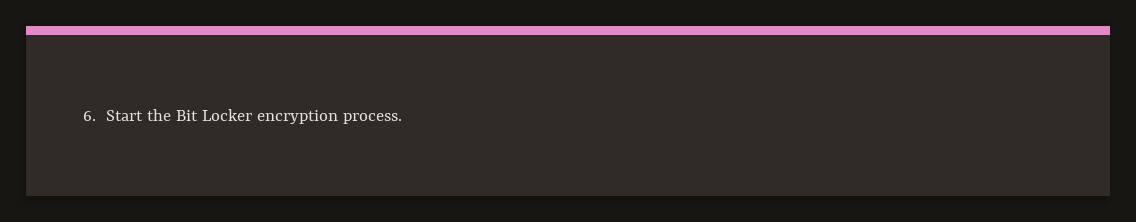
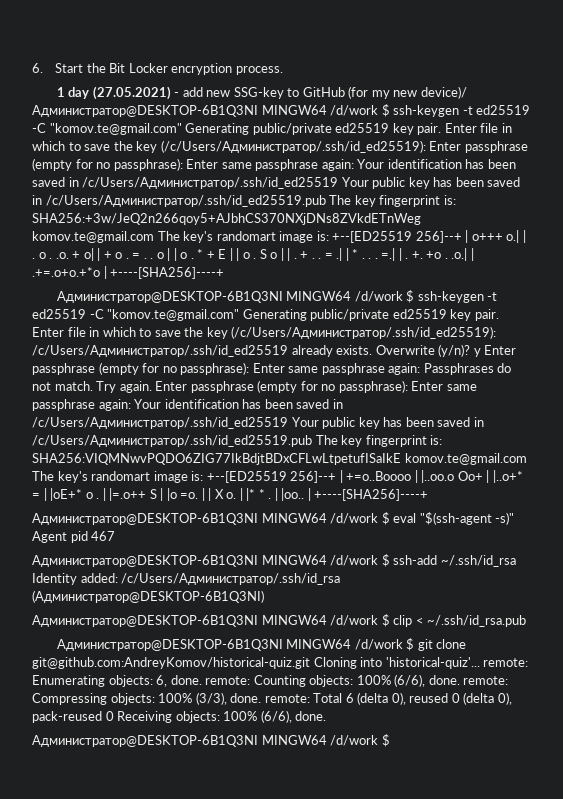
+ 1 day (27.05.2021) - add new SSG-key to GitHub (for my new device)/ Администратор@DESKTOP-6B1Q3NI MINGW64 /d/work $ ssh-keygen -t ed25519 -C "komov.te@gmail.com" Generating public/private ed25519 key pair. Enter file in which to save the key (/c/Users/Администратор/.ssh/id_ed25519): Enter passphrase (empty for no passphrase): Enter same passphrase again: Your identification has been saved in /c/Users/Администратор/.ssh/id_ed25519 Your public key has been saved in /c/Users/Администратор/.ssh/id_ed25519.pub The key fingerprint is: SHA256:+3w/JeQ2n266qoy5+AJbhCS370NXjDNs8ZVkdETnWeg komov.te@gmail.com The key's randomart image is: +--[ED25519 256]--+ | o+++ o.| | . o . .o. + o| | + o . = . . o | | o . * + E | | o . S o | | . + . . = .| | * . . . =.| | . +. +o . .o.| | .+=.o+o.+*o | +----[SHA256]----+
+ Администратор@DESKTOP-6B1Q3NI MINGW64 /d/work $ ssh-keygen -t ed25519 -C "komov.te@gmail.com" Generating public/private ed25519 key pair. Enter file in which to save the key (/c/Users/Администратор/.ssh/id_ed25519): /c/Users/Администратор/.ssh/id_ed25519 already exists. Overwrite (y/n)? y Enter passphrase (empty for no passphrase): Enter same passphrase again: Passphrases do not match. Try again. Enter passphrase (empty for no passphrase): Enter same passphrase again: Your identification has been saved in /c/Users/Администратор/.ssh/id_ed25519 Your public key has been saved in /c/Users/Администратор/.ssh/id_ed25519.pub The key fingerprint is: SHA256:VIQMNwvPQDO6ZIG77IkBdjtBDxCFLwLtpetufISaIkE komov.te@gmail.com The key's randomart image is: +--[ED25519 256]--+ | +=o..Boooo | |..oo.o Oo+ | |..o+* = | |oE+* o . | |=.o++ S | |o =o. | | X o. | |* * . | |oo.. | +----[SHA256]----+
+ Администратор@DESKTOP-6B1Q3NI MINGW64 /d/work $ eval "$(ssh-agent -s)" Agent pid 467
+ Администратор@DESKTOP-6B1Q3NI MINGW64 /d/work $ ssh-add ~/.ssh/id_rsa Identity added: /c/Users/Администратор/.ssh/id_rsa (Администратор@DESKTOP-6B1Q3NI)
+ Администратор@DESKTOP-6B1Q3NI MINGW64 /d/work $ clip < ~/.ssh/id_rsa.pub
+ Администратор@DESKTOP-6B1Q3NI MINGW64 /d/work $ git clone git@github.com:AndreyKomov/historical-quiz.git Cloning into 'historical-quiz'... remote: Enumerating objects: 6, done. remote: Counting objects: 100% (6/6), done. remote: Compressing objects: 100% (3/3), done. remote: Total 6 (delta 0), reused 0 (delta 0), pack-reused 0 Receiving objects: 100% (6/6), done.
+ Администратор@DESKTOP-6B1Q3NI MINGW64 /d/work $

